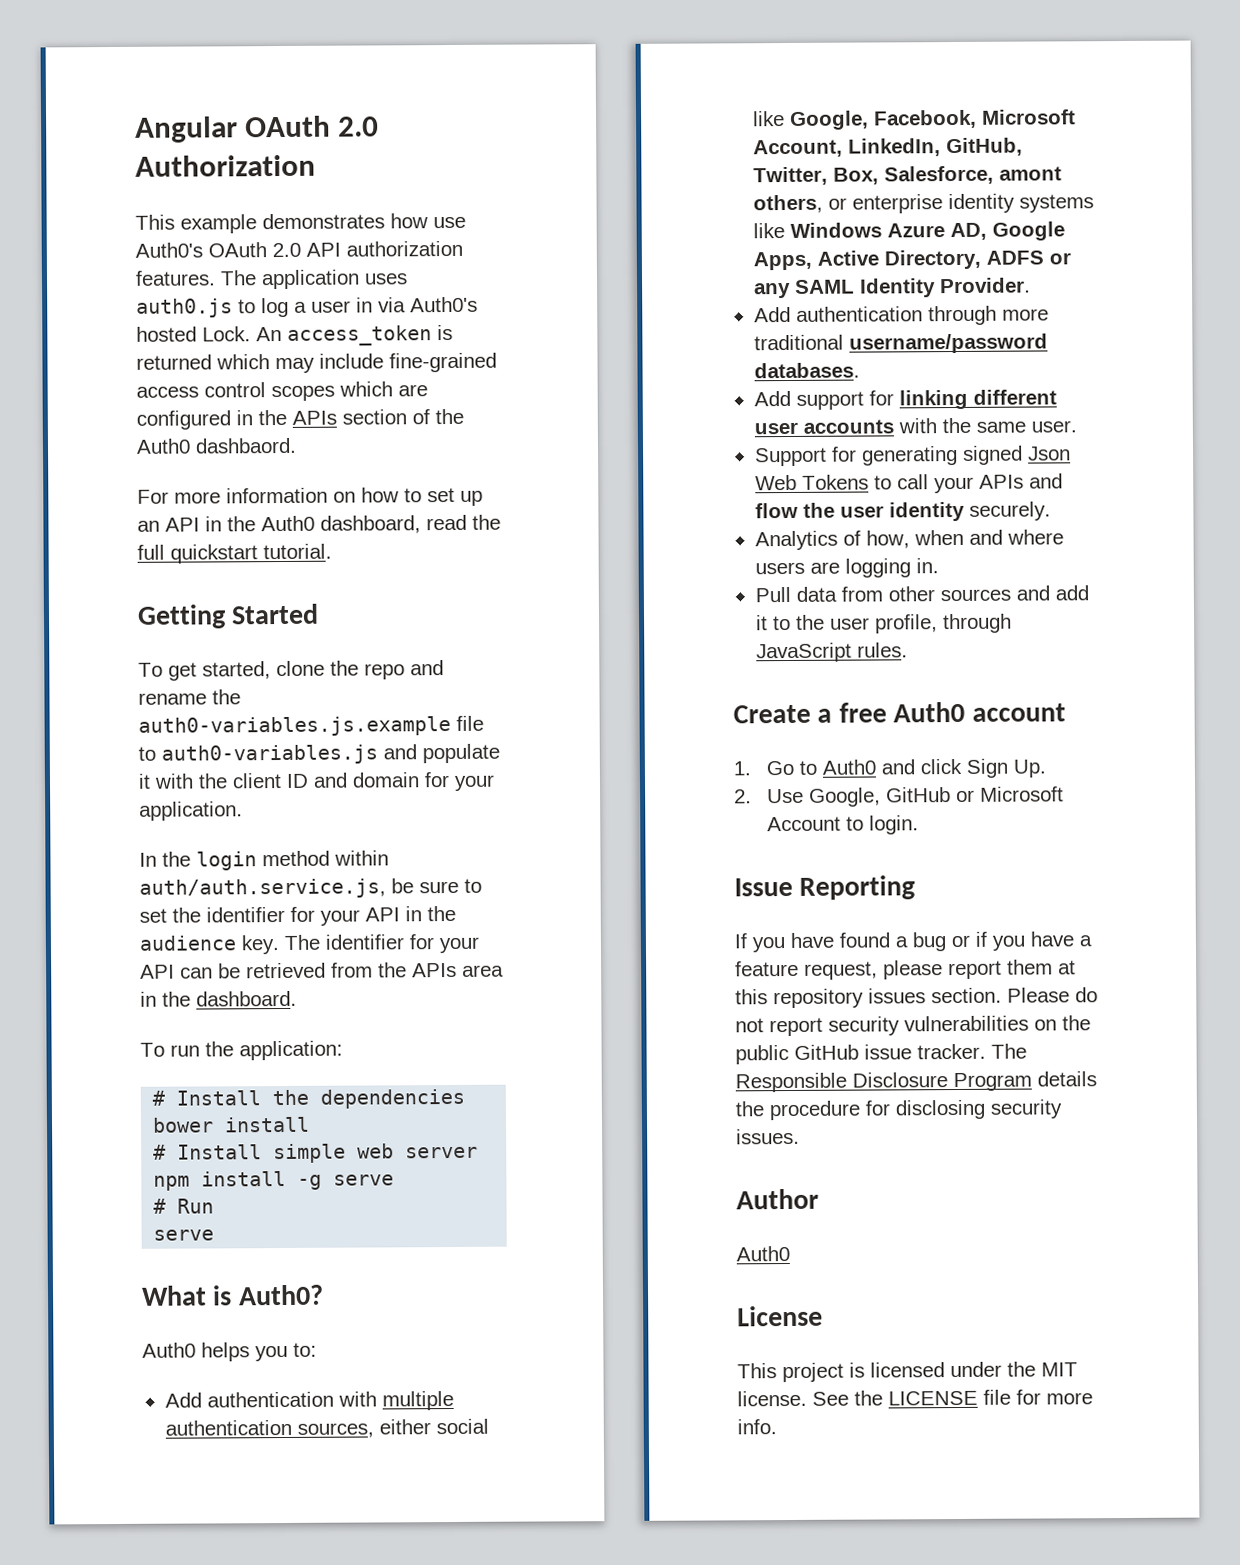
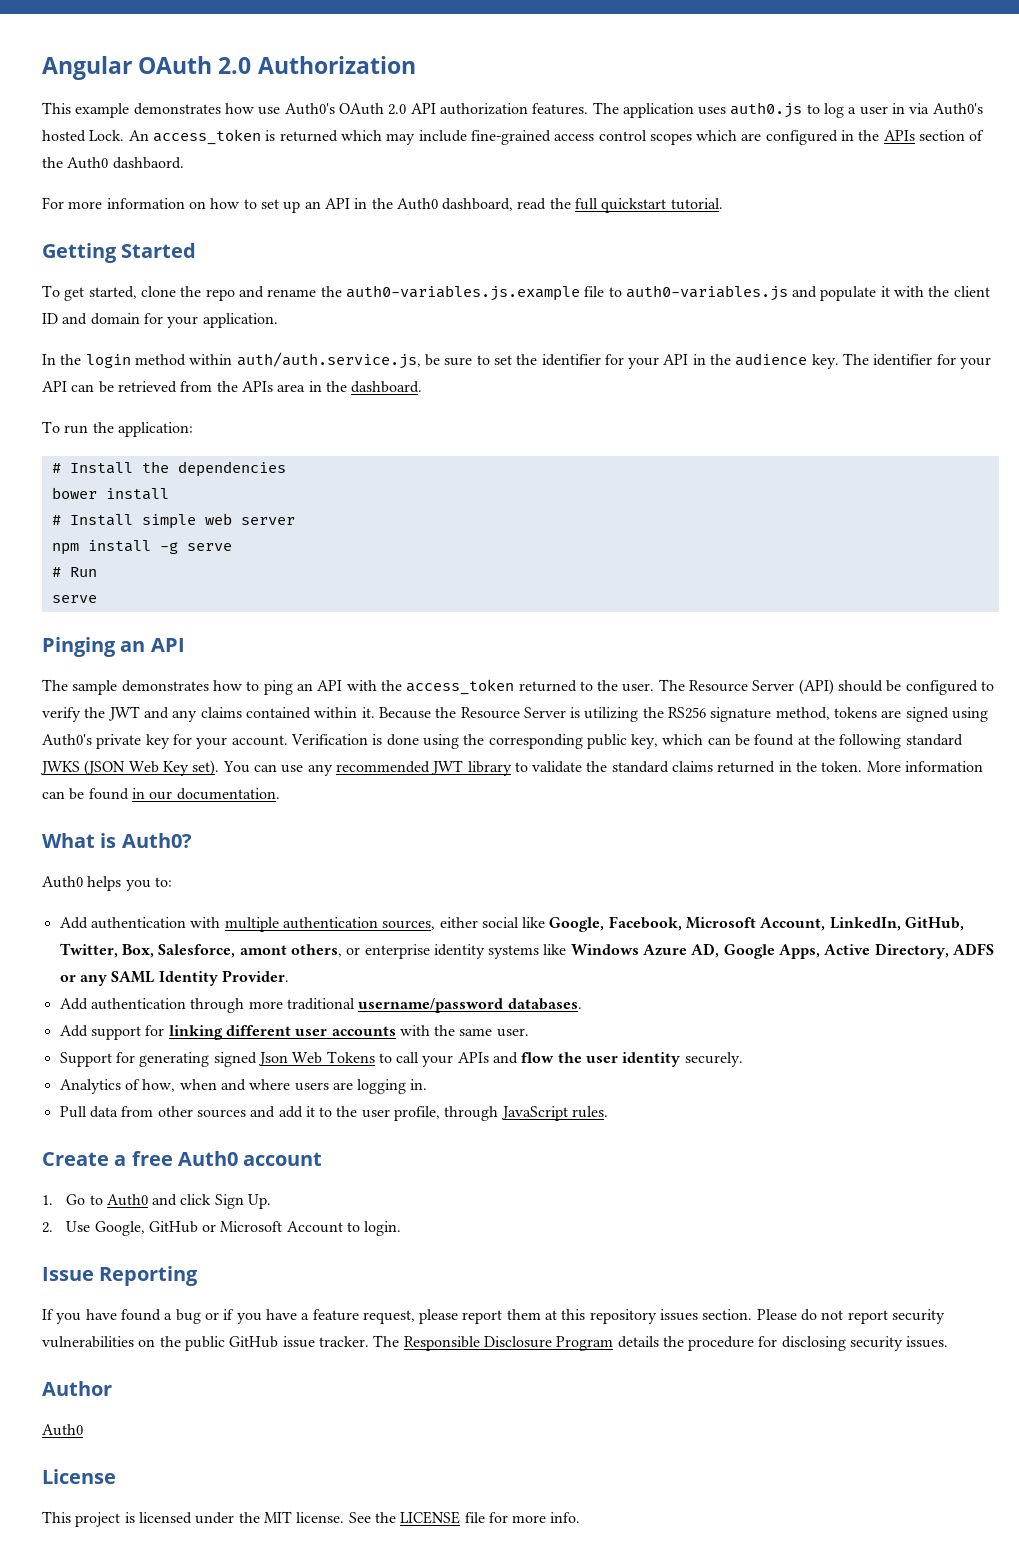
+ Pinging an API
+ The sample demonstrates how to ping an API with the access_token returned to the user. The Resource Server (API) should be configured to verify the JWT and any claims contained within it. Because the Resource Server is utilizing the RS256 signature method, tokens are signed using Auth0's private key for your account. Verification is done using the corresponding public key, which can be found at the following standard JWKS (JSON Web Key set). You can use any recommended JWT library to validate the standard claims returned in the token. More information can be found in our documentation.

